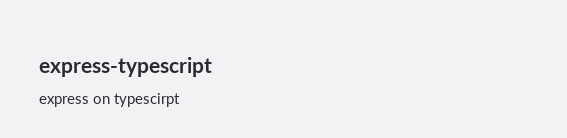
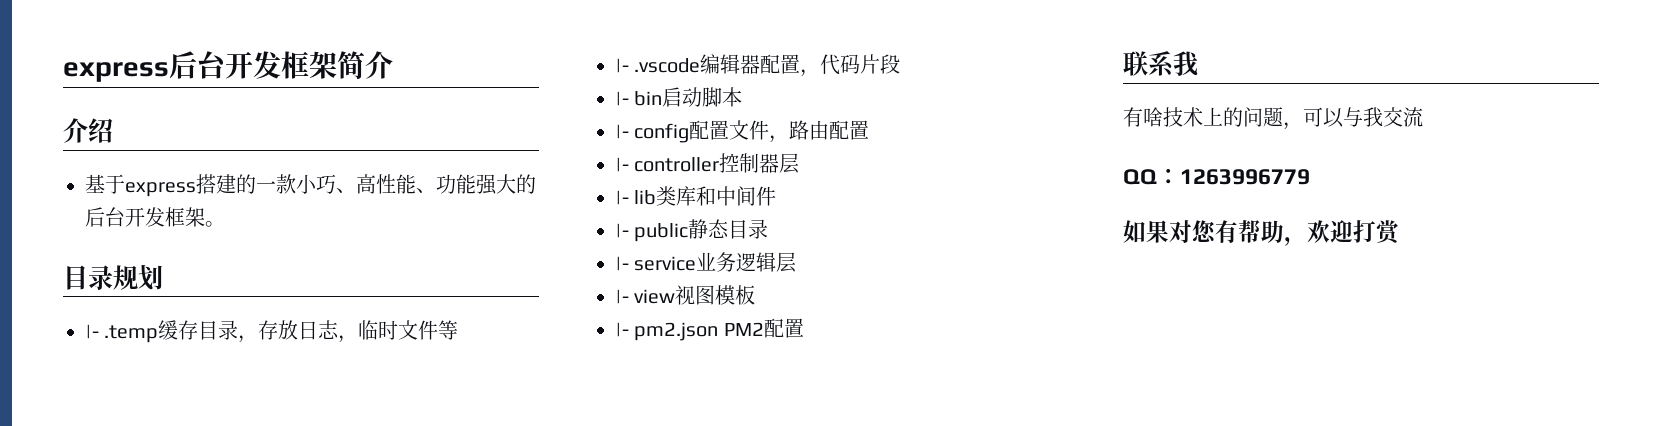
- express-typescript
- express on typescirpt
+ express后台开发框架简介
+ 介绍
+ 基于express搭建的一款小巧、高性能、功能强大的后台开发框架。
+ 目录规划
+ |- .temp缓存目录，存放日志，临时文件等
+ |- .vscode编辑器配置，代码片段
+ |- bin启动脚本
+ |- config配置文件，路由配置
+ |- controller控制器层
+ |- lib类库和中间件
+ |- public静态目录
+ |- service业务逻辑层
+ |- view视图模板
+ |- pm2.json PM2配置
+ 联系我
+ 有啥技术上的问题，可以与我交流
+ QQ：1263996779
+ 如果对您有帮助，欢迎打赏

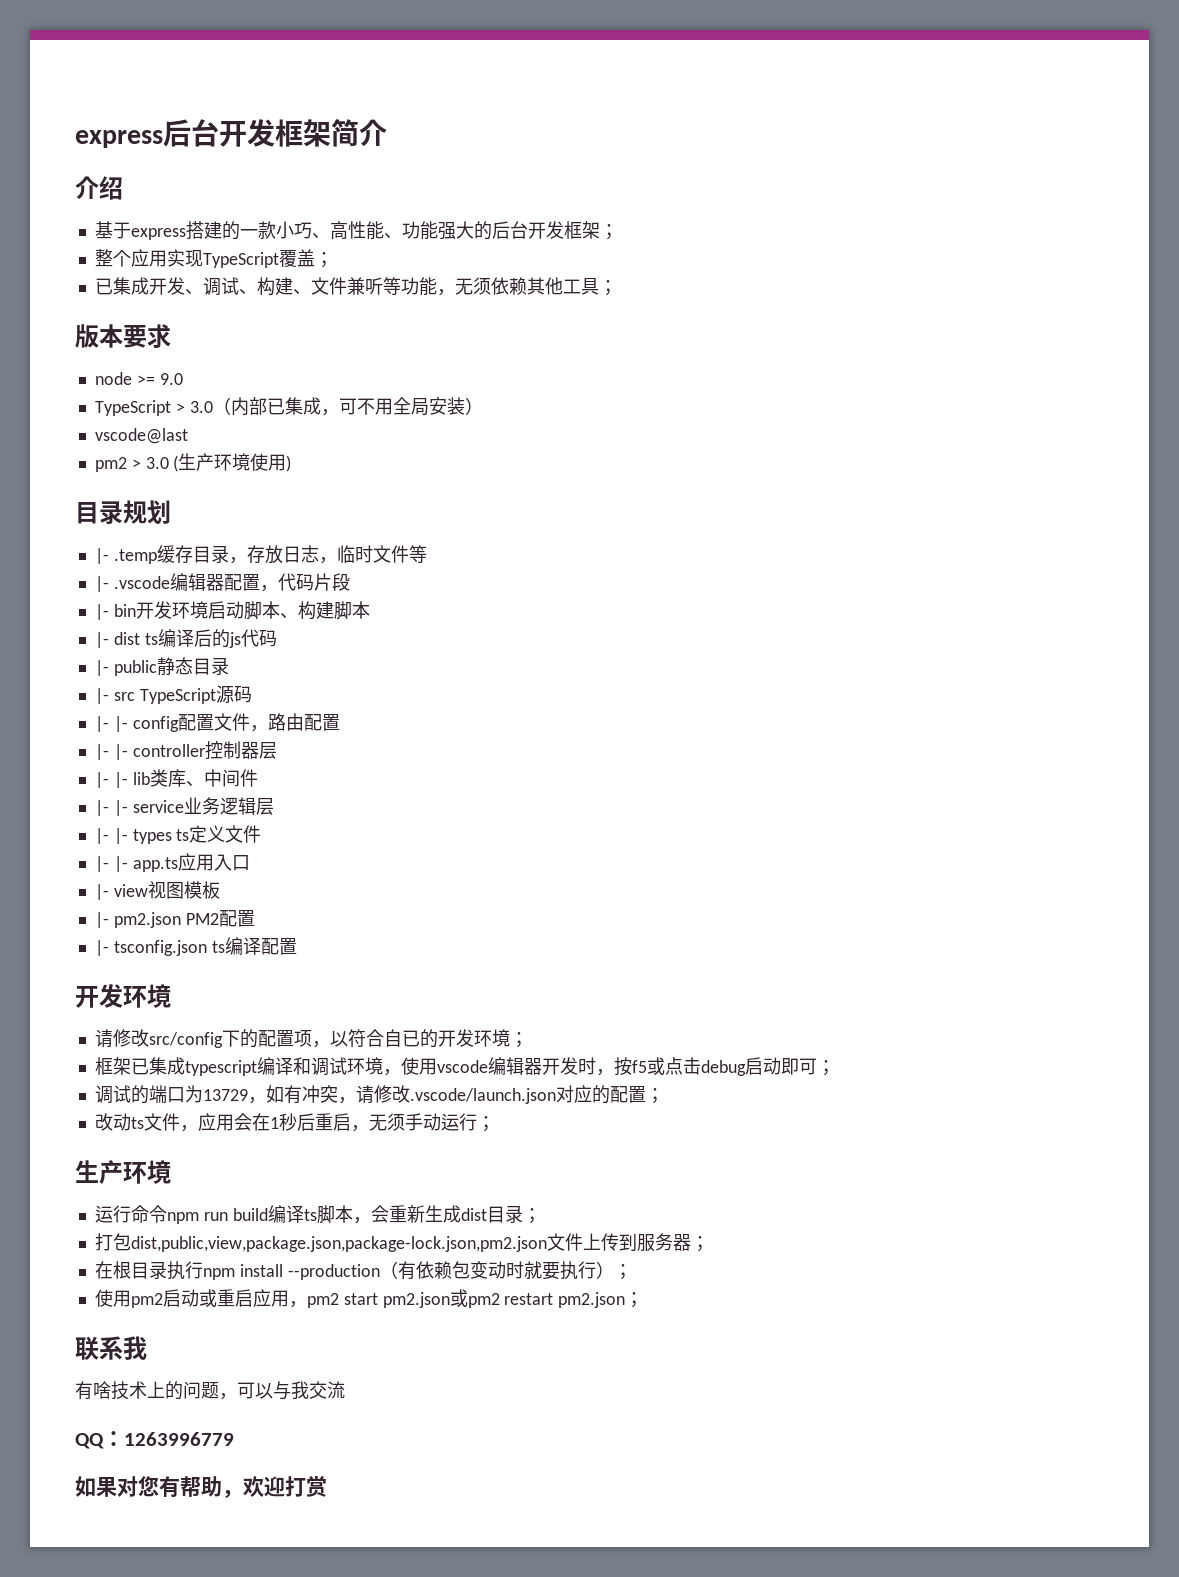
- 基于express搭建的一款小巧、高性能、功能强大的后台开发框架。
+ 基于express搭建的一款小巧、高性能、功能强大的后台开发框架；
+ 整个应用实现TypeScript覆盖；
+ 已集成开发、调试、构建、文件兼听等功能，无须依赖其他工具；
+ 版本要求
+ node >= 9.0
+ TypeScript > 3.0（内部已集成，可不用全局安装）
+ vscode@last
+ pm2 > 3.0 (生产环境使用)
- |- bin启动脚本
- |- config配置文件，路由配置
+ |- bin开发环境启动脚本、构建脚本
+ |- dist ts编译后的js代码
+ |- public静态目录
+ |- src TypeScript源码
+ |- |- config配置文件，路由配置
- |- controller控制器层
+ |- |- controller控制器层
- |- lib类库和中间件
+ |- |- lib类库、中间件
- |- public静态目录
- |- service业务逻辑层
+ |- |- service业务逻辑层
+ |- |- types ts定义文件
+ |- |- app.ts应用入口
+ |- tsconfig.json ts编译配置
+ 开发环境
+ 请修改src/config下的配置项，以符合自已的开发环境；
+ 框架已集成typescript编译和调试环境，使用vscode编辑器开发时，按f5或点击debug启动即可；
+ 调试的端口为13729，如有冲突，请修改.vscode/launch.json对应的配置；
+ 改动ts文件，应用会在1秒后重启，无须手动运行；
+ 生产环境
+ 运行命令npm run build编译ts脚本，会重新生成dist目录；
+ 打包dist,public,view,package.json,package-lock.json,pm2.json文件上传到服务器；
+ 在根目录执行npm install --production（有依赖包变动时就要执行）；
+ 使用pm2启动或重启应用，pm2 start pm2.json或pm2 restart pm2.json；

